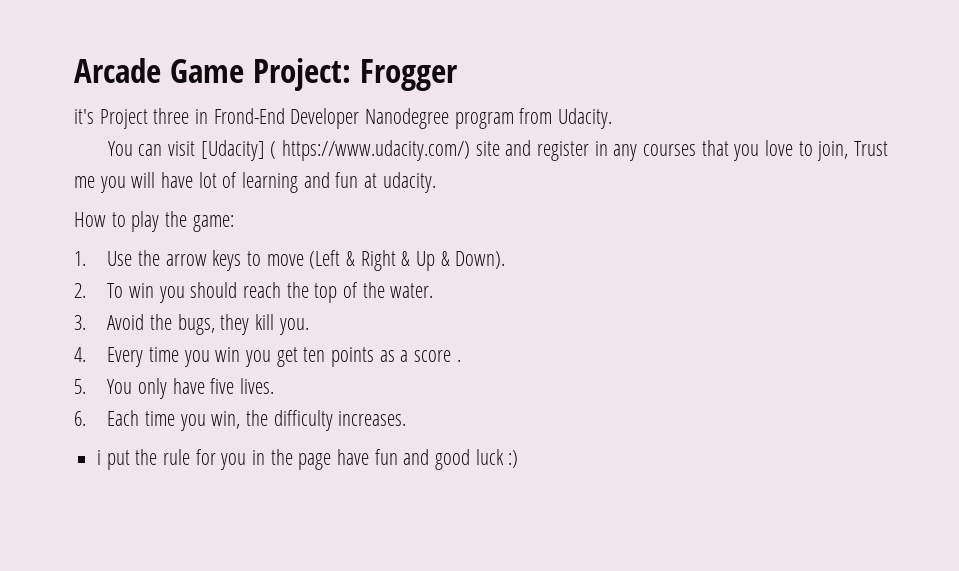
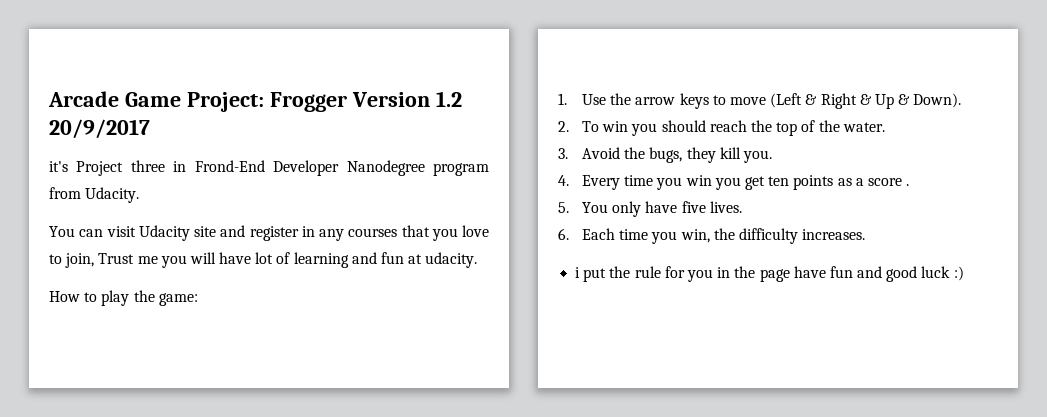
- Arcade Game Project: Frogger
+ Arcade Game Project: Frogger Version 1.2 20/9/2017
- You can visit [Udacity] ( https://www.udacity.com/) site and register in any courses that you love to join, Trust me you will have lot of learning and fun at udacity.
+ You can visit Udacity site and register in any courses that you love to join, Trust me you will have lot of learning and fun at udacity.

